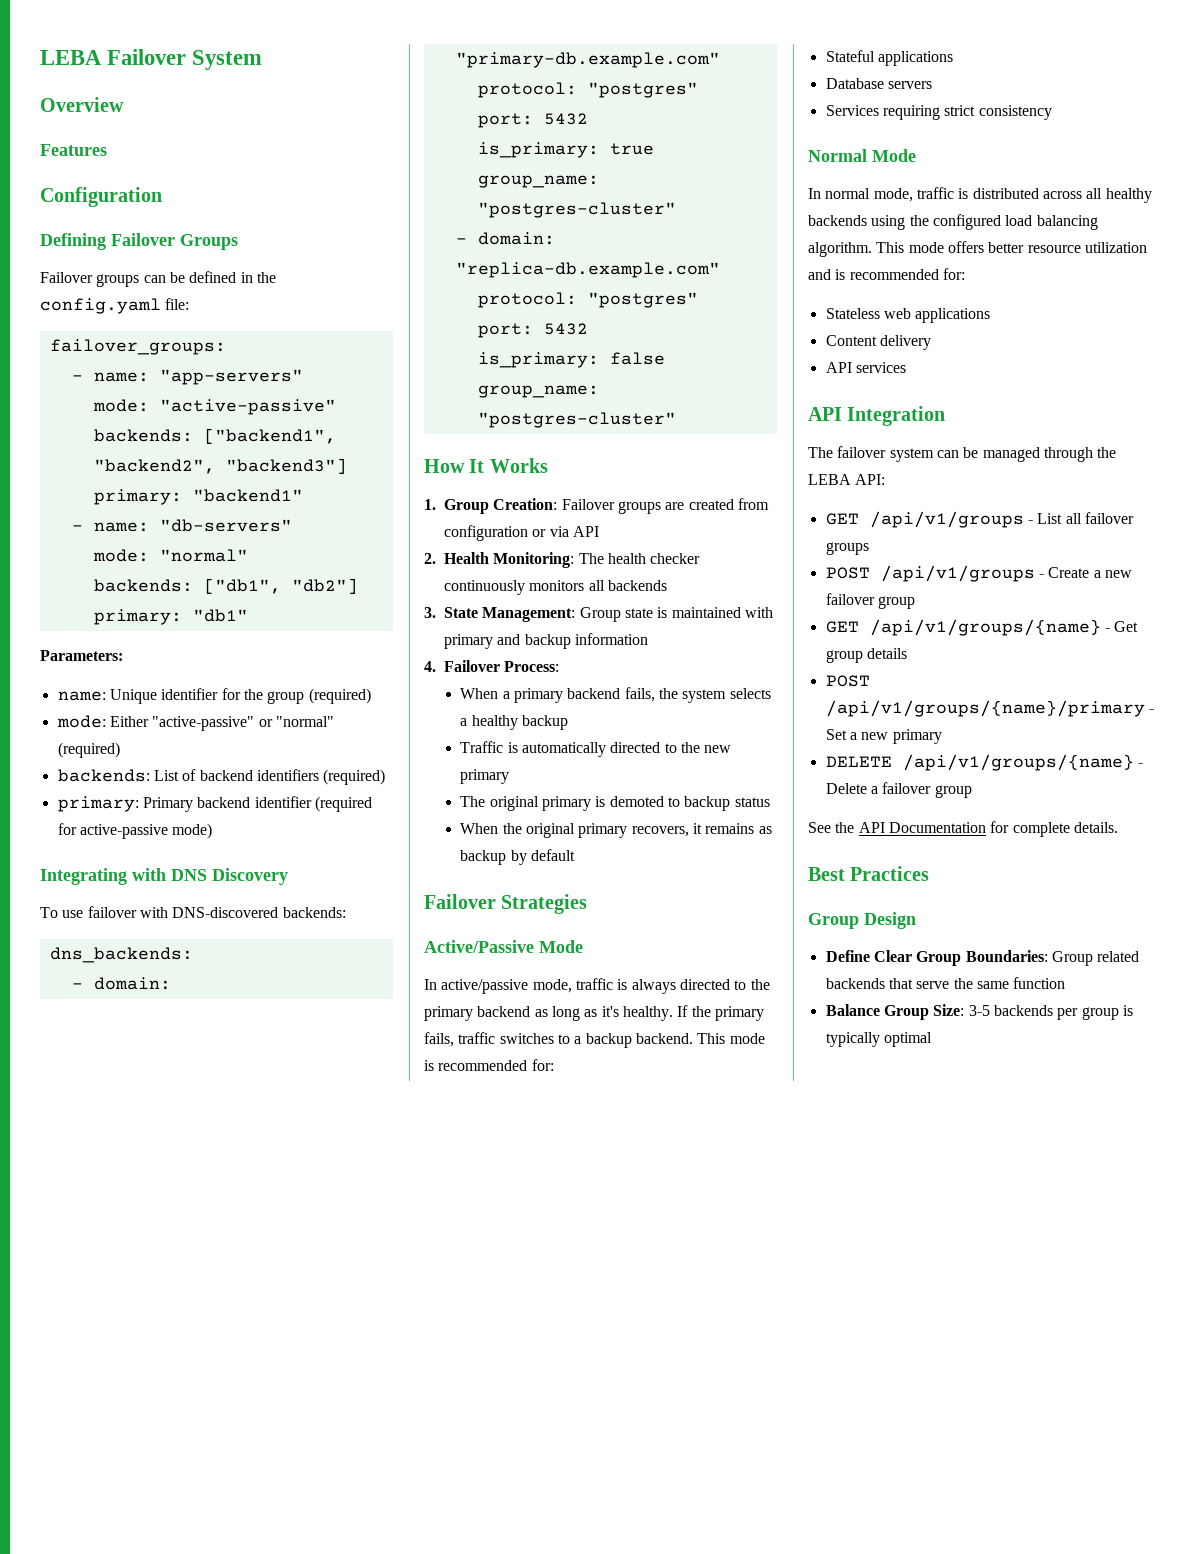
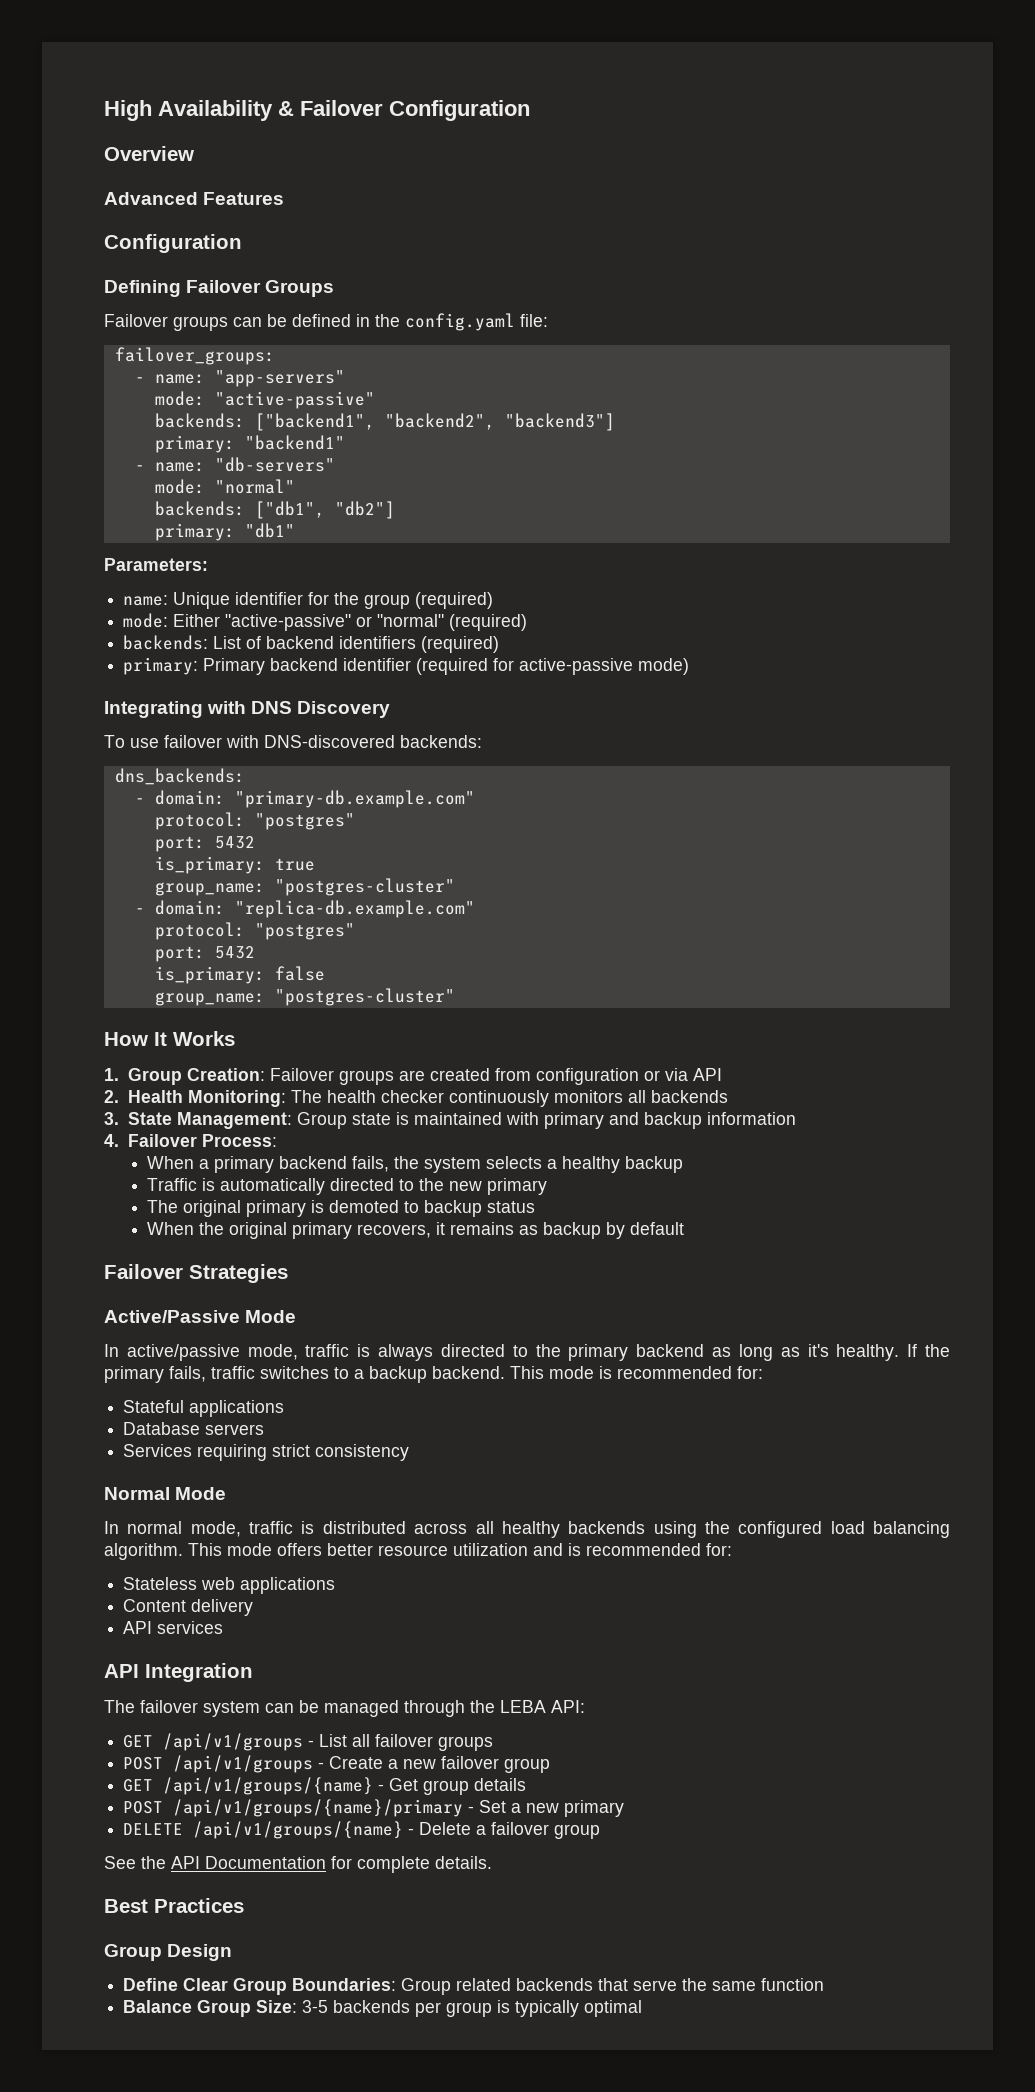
- LEBA Failover System
+ High Availability & Failover Configuration
- Features
+ Advanced Features

